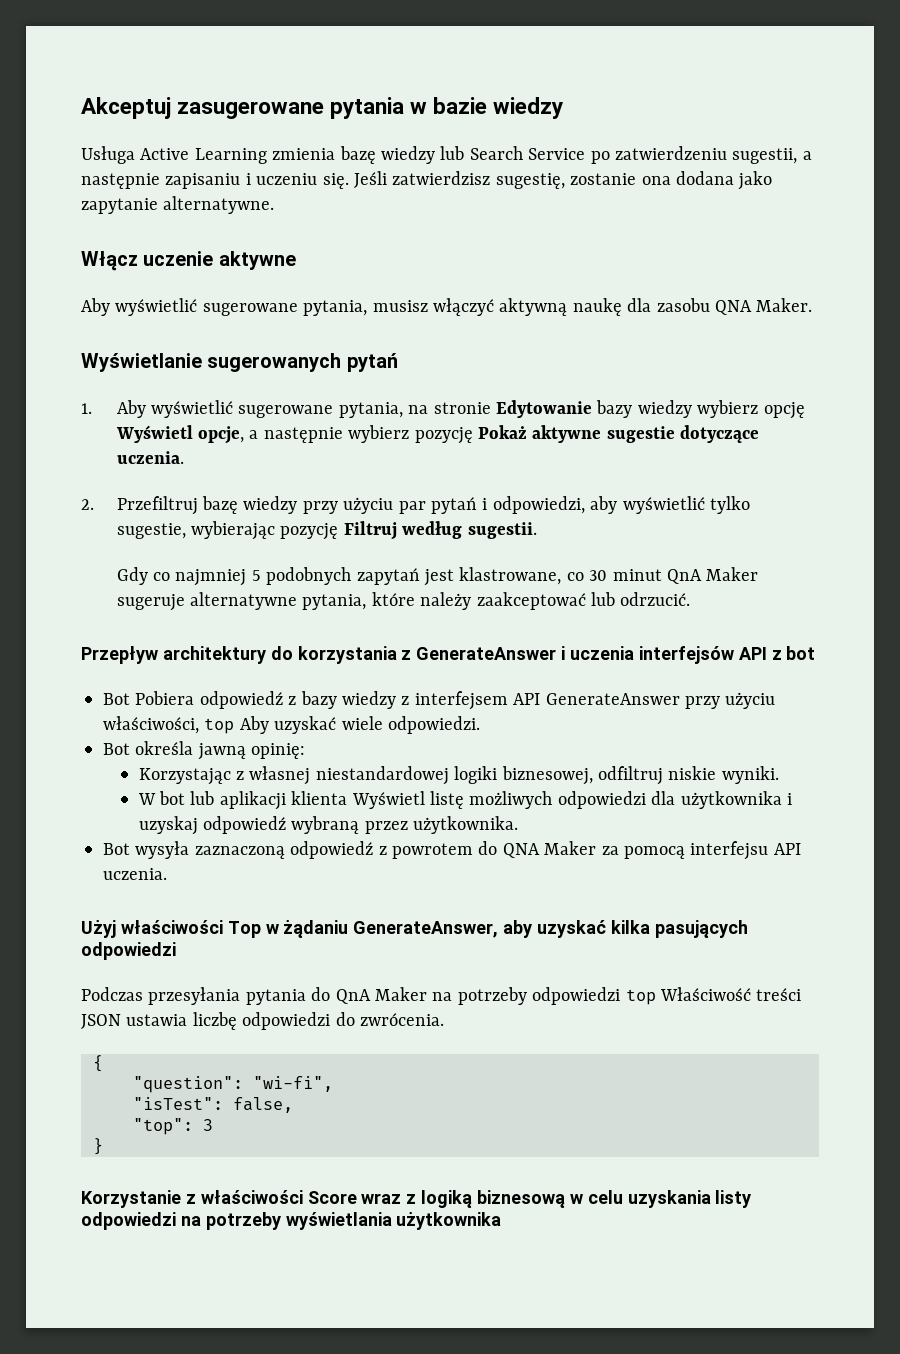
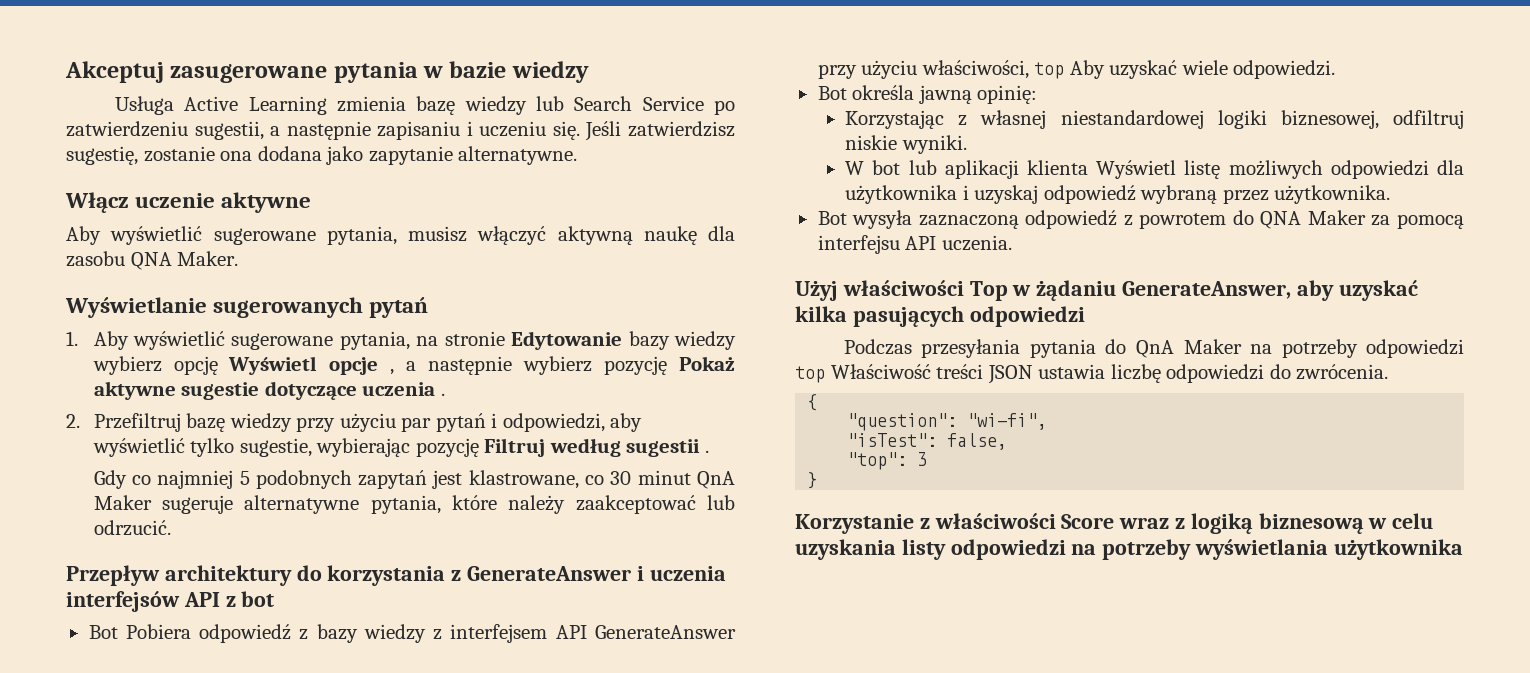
- 1. Aby wyświetlić sugerowane pytania, na stronie Edytowanie bazy wiedzy wybierz opcję Wyświetl opcje, a następnie wybierz pozycję Pokaż aktywne sugestie dotyczące uczenia.
+ 1. Aby wyświetlić sugerowane pytania, na stronie Edytowanie bazy wiedzy wybierz opcję Wyświetl opcje , a następnie wybierz pozycję Pokaż aktywne sugestie dotyczące uczenia .
- 2. Przefiltruj bazę wiedzy przy użyciu par pytań i odpowiedzi, aby wyświetlić tylko sugestie, wybierając pozycję Filtruj według sugestii.
+ 2. Przefiltruj bazę wiedzy przy użyciu par pytań i odpowiedzi, aby wyświetlić tylko sugestie, wybierając pozycję Filtruj według sugestii .

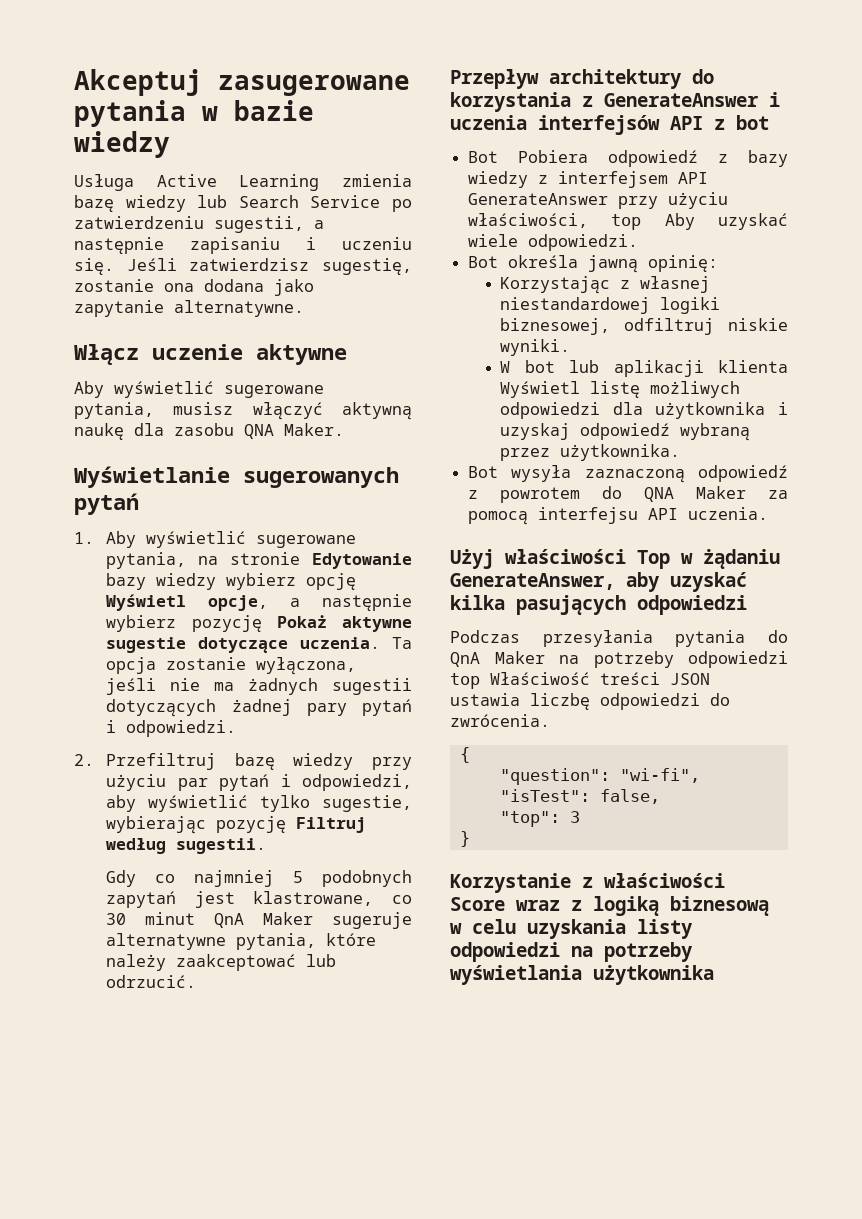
- 1. Aby wyświetlić sugerowane pytania, na stronie Edytowanie bazy wiedzy wybierz opcję Wyświetl opcje , a następnie wybierz pozycję Pokaż aktywne sugestie dotyczące uczenia .
+ 1. Aby wyświetlić sugerowane pytania, na stronie Edytowanie bazy wiedzy wybierz opcję Wyświetl opcje, a następnie wybierz pozycję Pokaż aktywne sugestie dotyczące uczenia. Ta opcja zostanie wyłączona, jeśli nie ma żadnych sugestii dotyczących żadnej pary pytań i odpowiedzi.
- 2. Przefiltruj bazę wiedzy przy użyciu par pytań i odpowiedzi, aby wyświetlić tylko sugestie, wybierając pozycję Filtruj według sugestii .
+ 2. Przefiltruj bazę wiedzy przy użyciu par pytań i odpowiedzi, aby wyświetlić tylko sugestie, wybierając pozycję Filtruj według sugestii.

